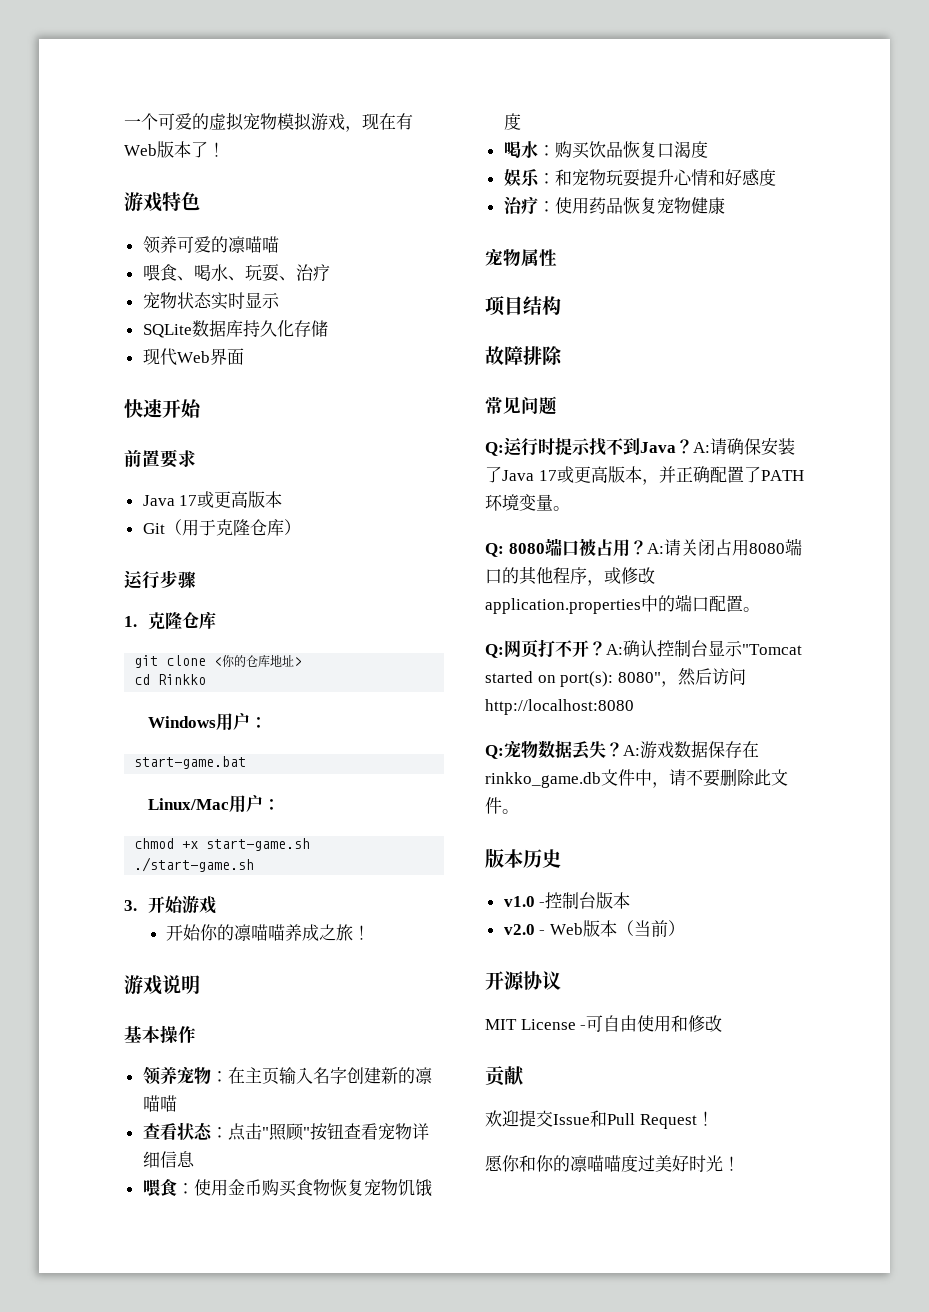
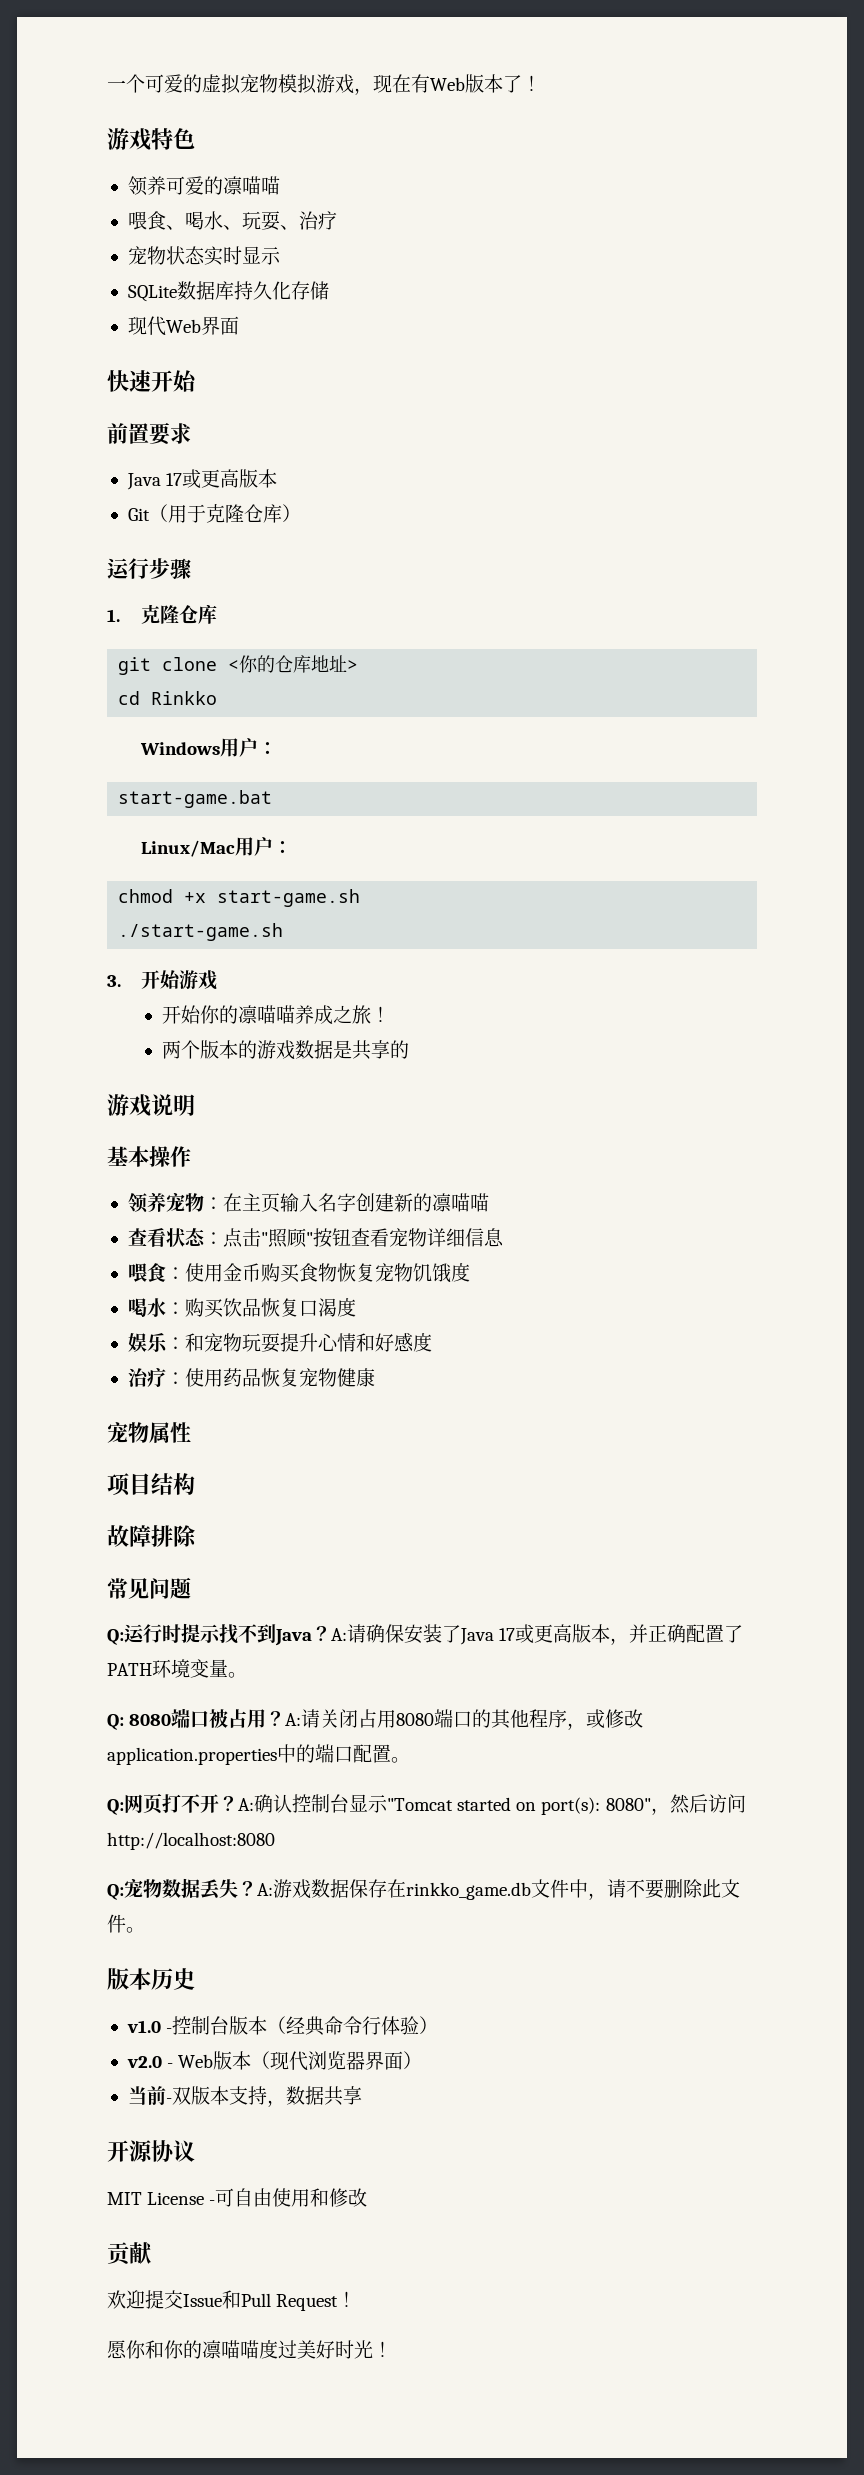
+ 两个版本的游戏数据是共享的
- v1.0 -控制台版本
+ v1.0 -控制台版本（经典命令行体验）
- v2.0 - Web版本（当前）
+ v2.0 - Web版本（现代浏览器界面）
+ 当前-双版本支持，数据共享

